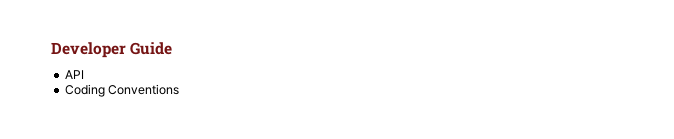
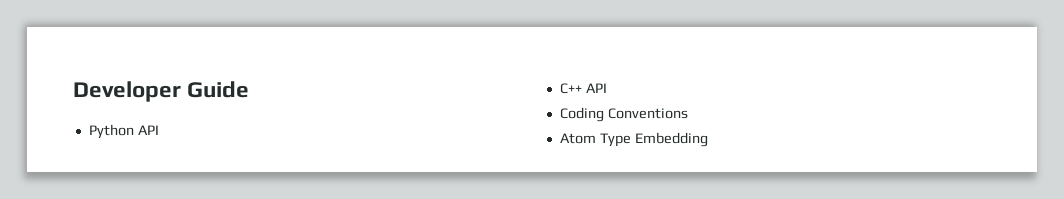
- API
+ Python API
+ C++ API
+ Atom Type Embedding

